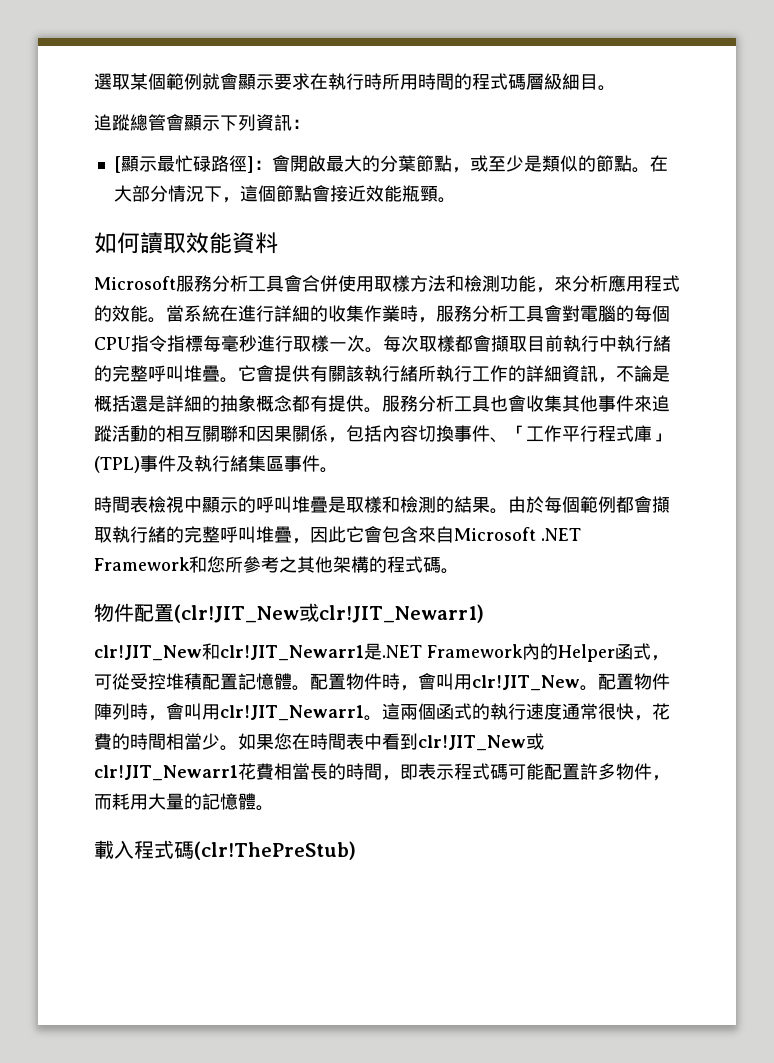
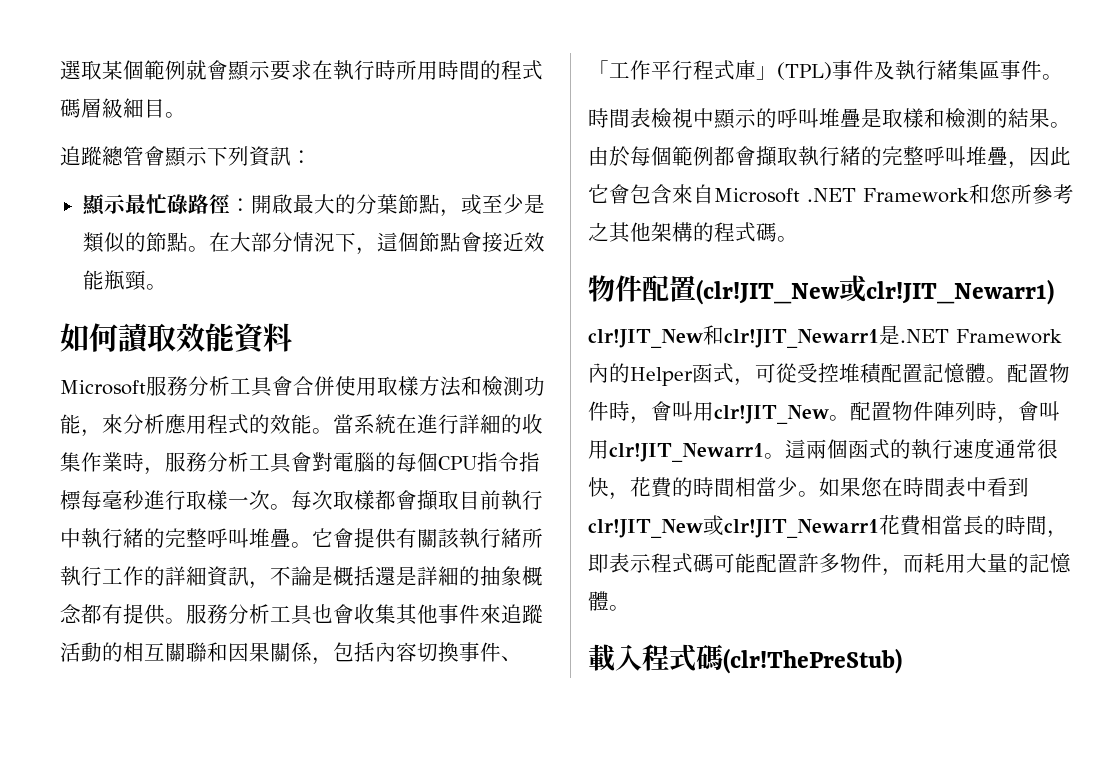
- [顯示最忙碌路徑]：會開啟最大的分葉節點，或至少是類似的節點。
+ 顯示最忙碌路徑：開啟最大的分葉節點，或至少是類似的節點。

